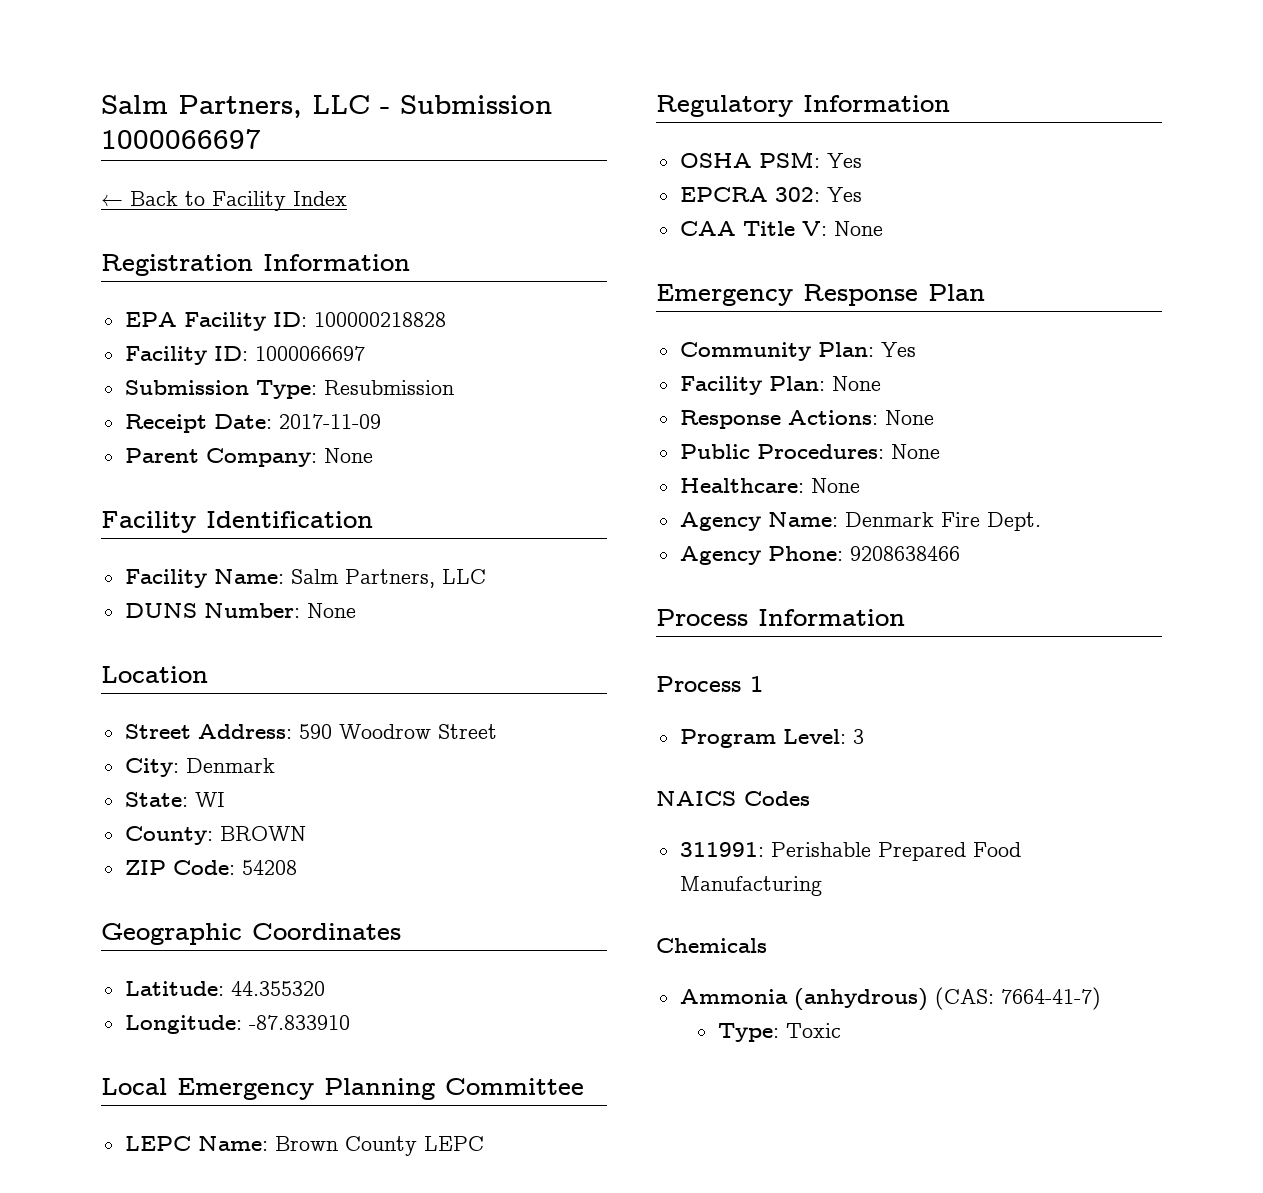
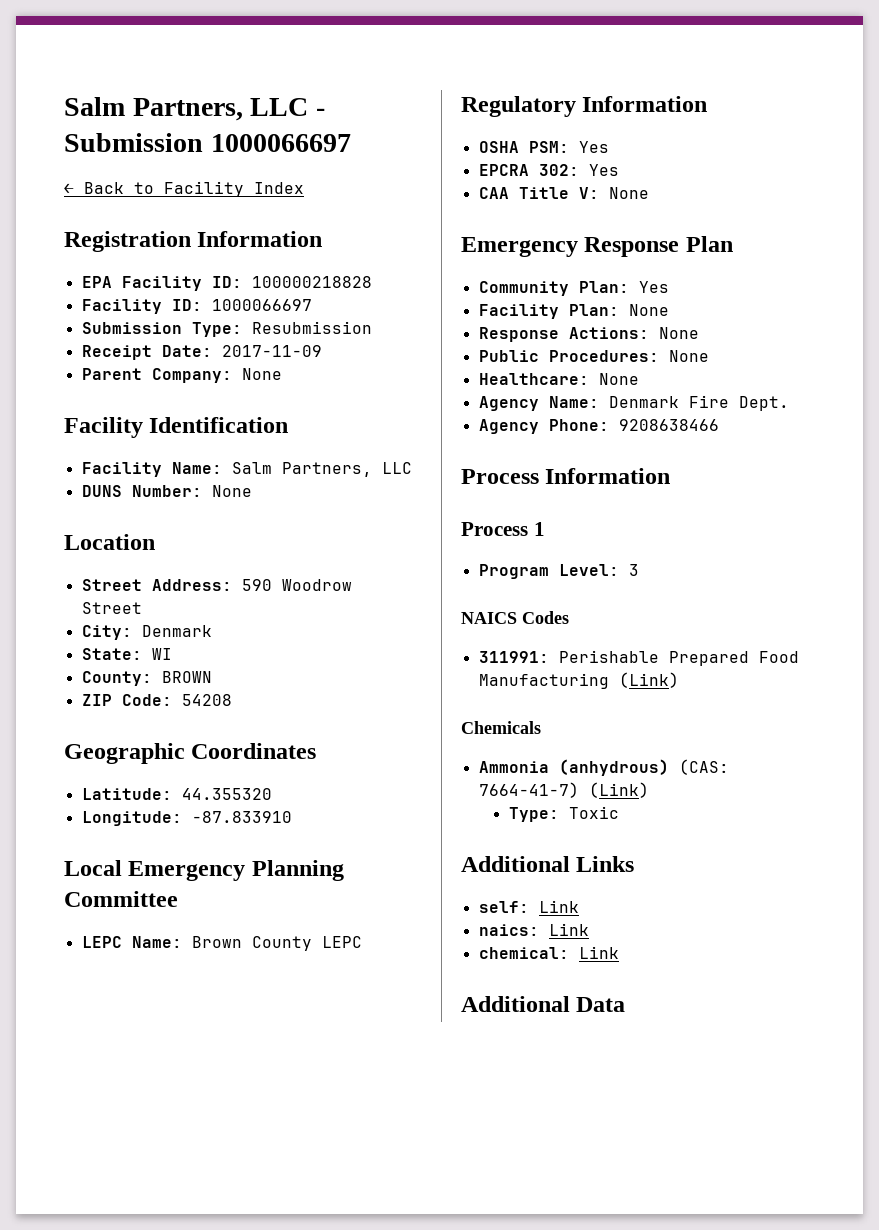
- 311991: Perishable Prepared Food Manufacturing
+ 311991: Perishable Prepared Food Manufacturing (Link)
- Ammonia (anhydrous) (CAS: 7664-41-7)
+ Ammonia (anhydrous) (CAS: 7664-41-7) (Link)
+ Additional Links
+ self: Link
+ naics: Link
+ chemical: Link
+ Additional Data

